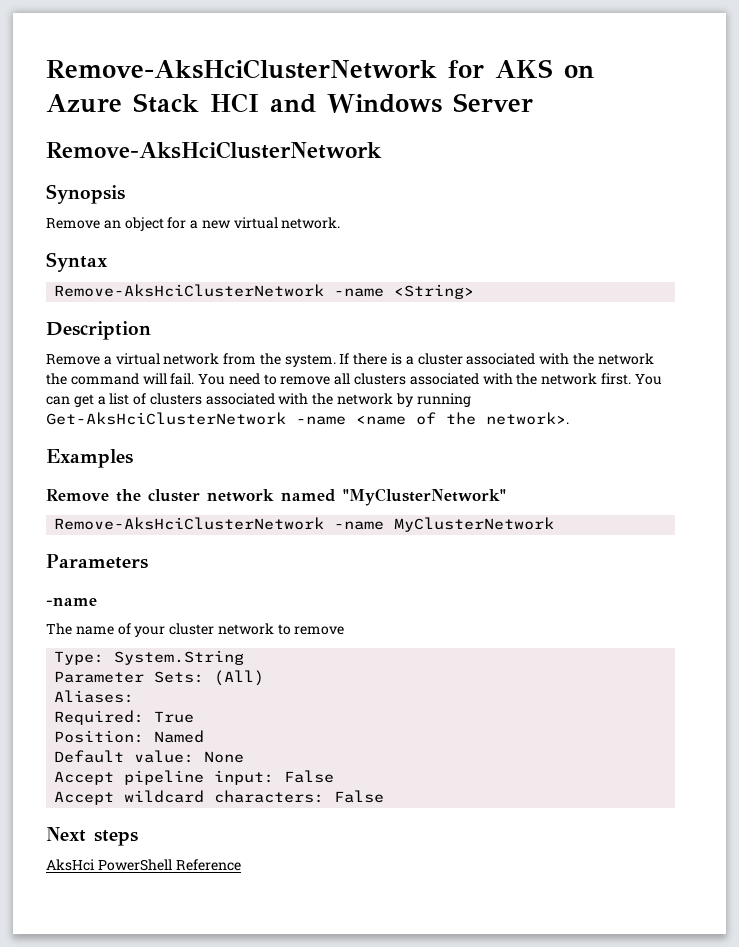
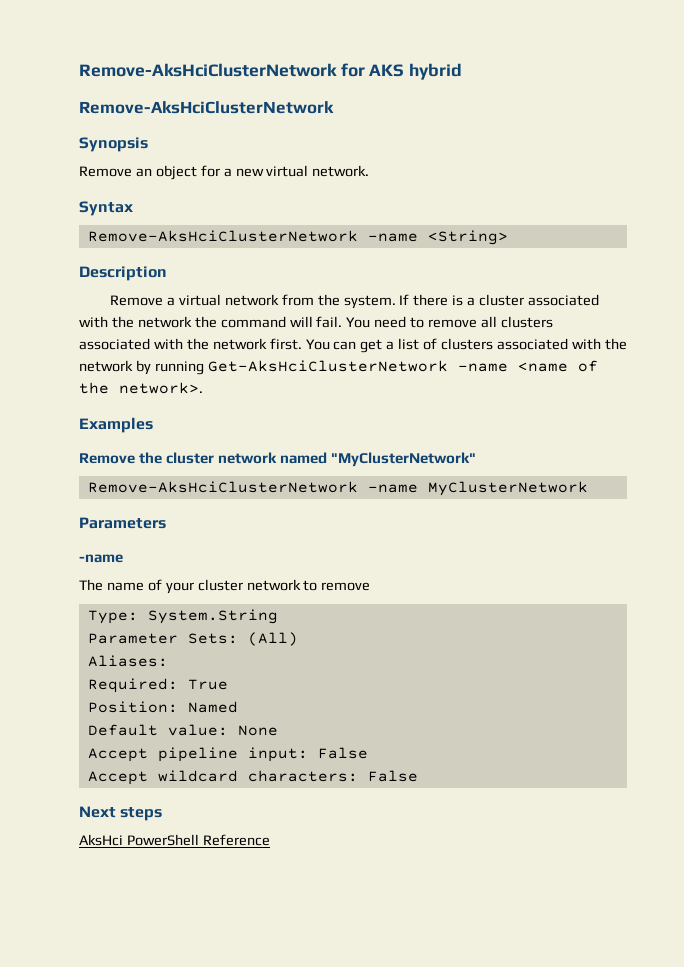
- Remove-AksHciClusterNetwork for AKS on Azure Stack HCI and Windows Server
+ Remove-AksHciClusterNetwork for AKS hybrid

